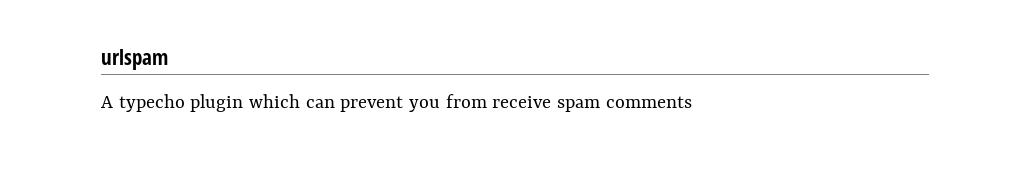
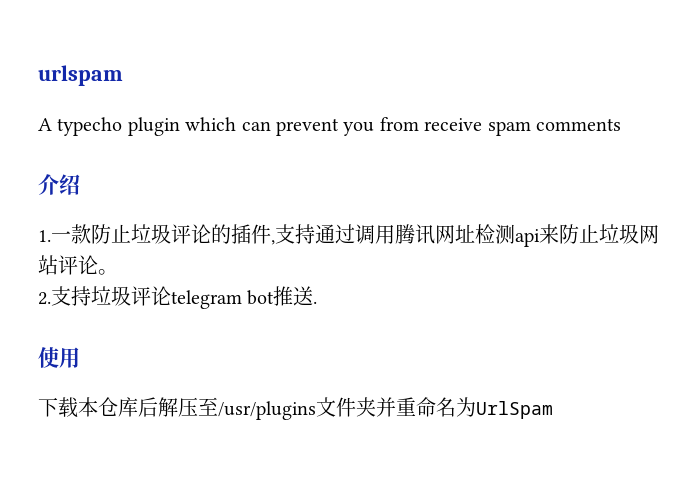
+ 介绍
+ 1.一款防止垃圾评论的插件,支持通过调用腾讯网址检测api来防止垃圾网站评论。
+ 2.支持垃圾评论telegram bot推送.
+ 使用
+ 下载本仓库后解压至/usr/plugins文件夹并重命名为UrlSpam

